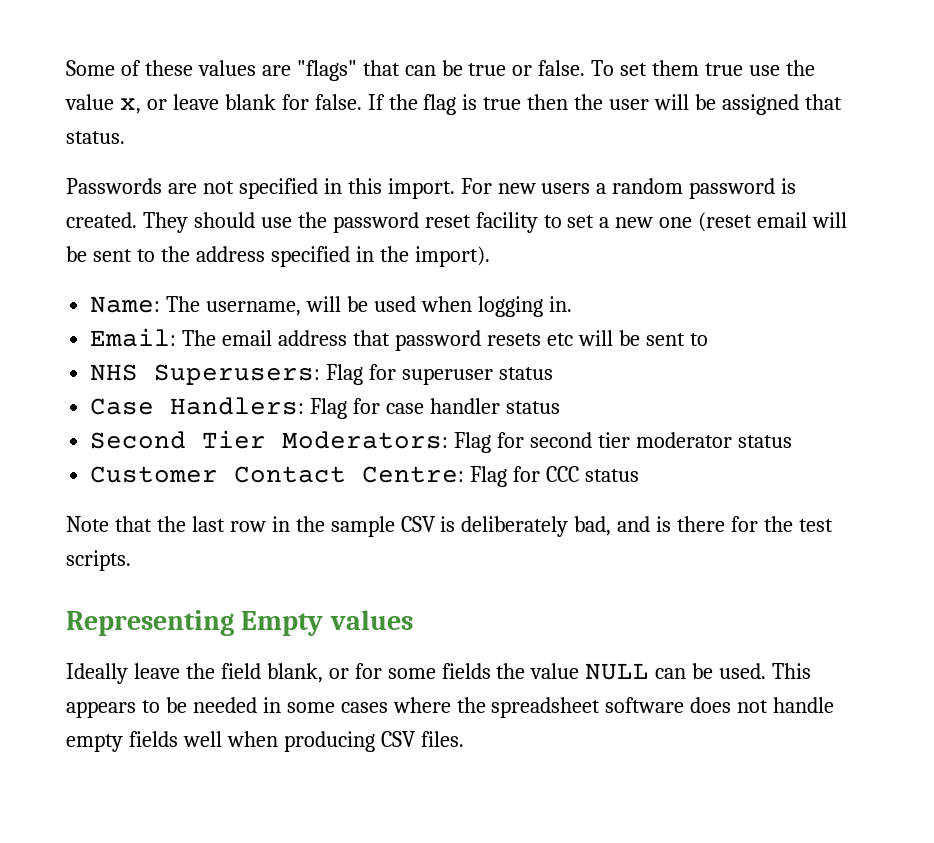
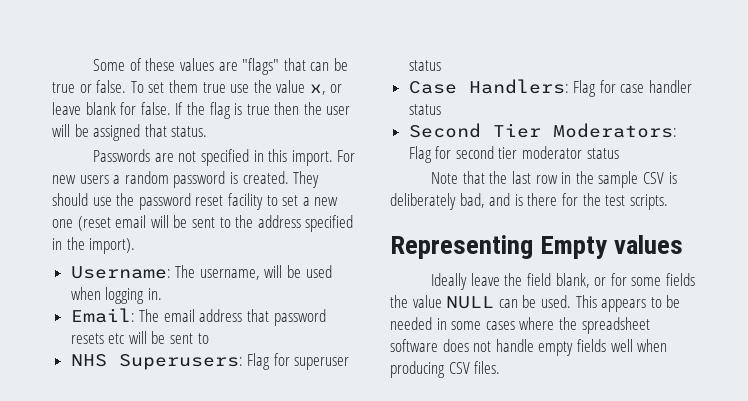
- Name: The username, will be used when logging in.
+ Username: The username, will be used when logging in.
- Customer Contact Centre: Flag for CCC status

